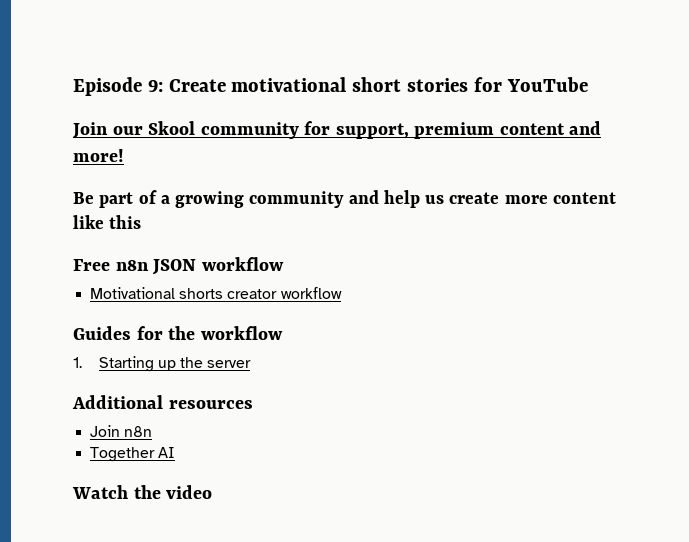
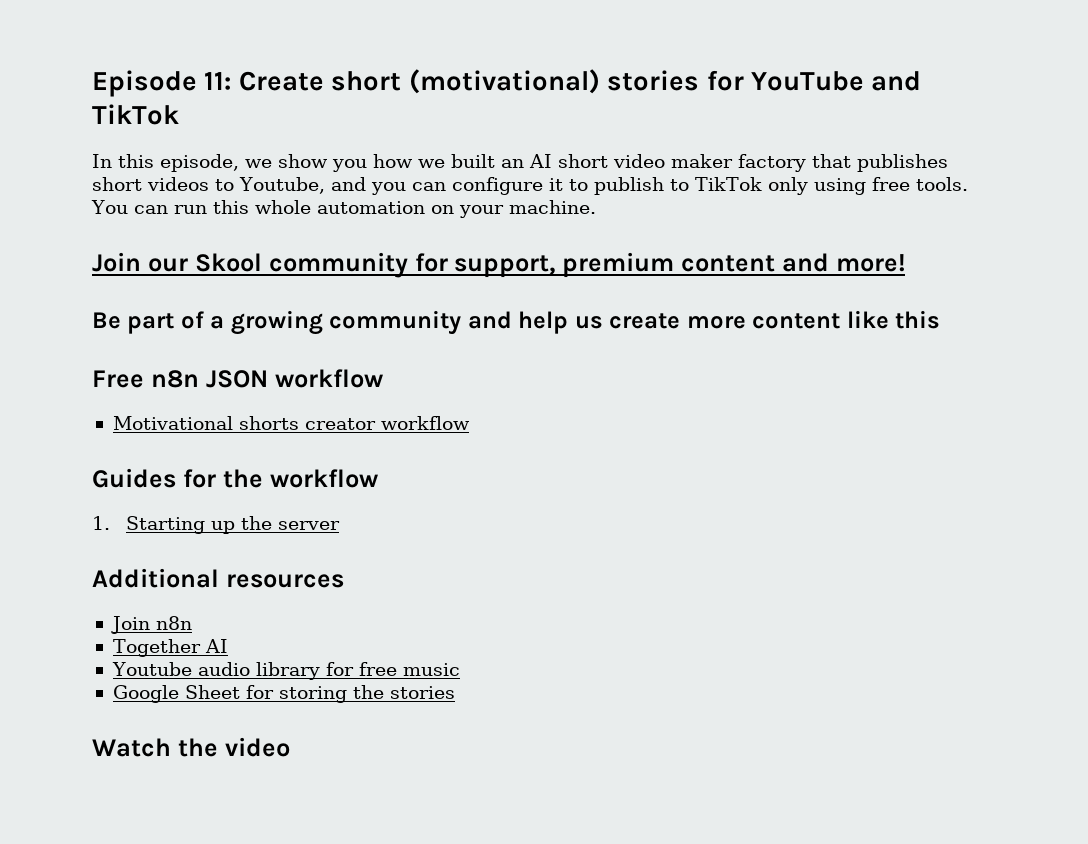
- Episode 9: Create motivational short stories for YouTube
+ Episode 11: Create short (motivational) stories for YouTube and TikTok
+ In this episode, we show you how we built an AI short video maker factory that publishes short videos to Youtube, and you can configure it to publish to TikTok only using free tools. You can run this whole automation on your machine.
+ Youtube audio library for free music
+ Google Sheet for storing the stories

